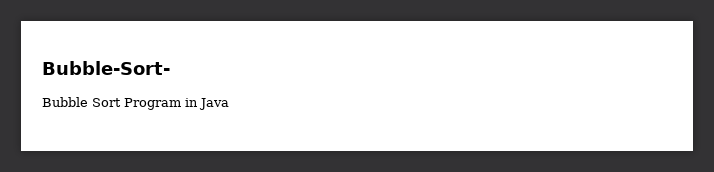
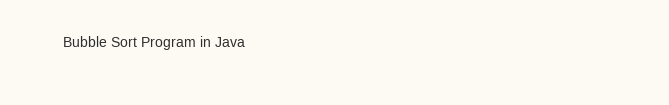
- Bubble-Sort-

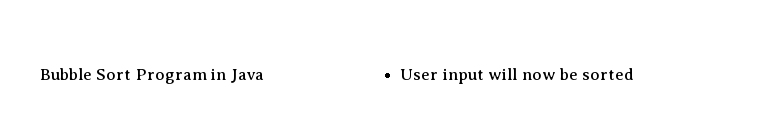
+ User input will now be sorted

